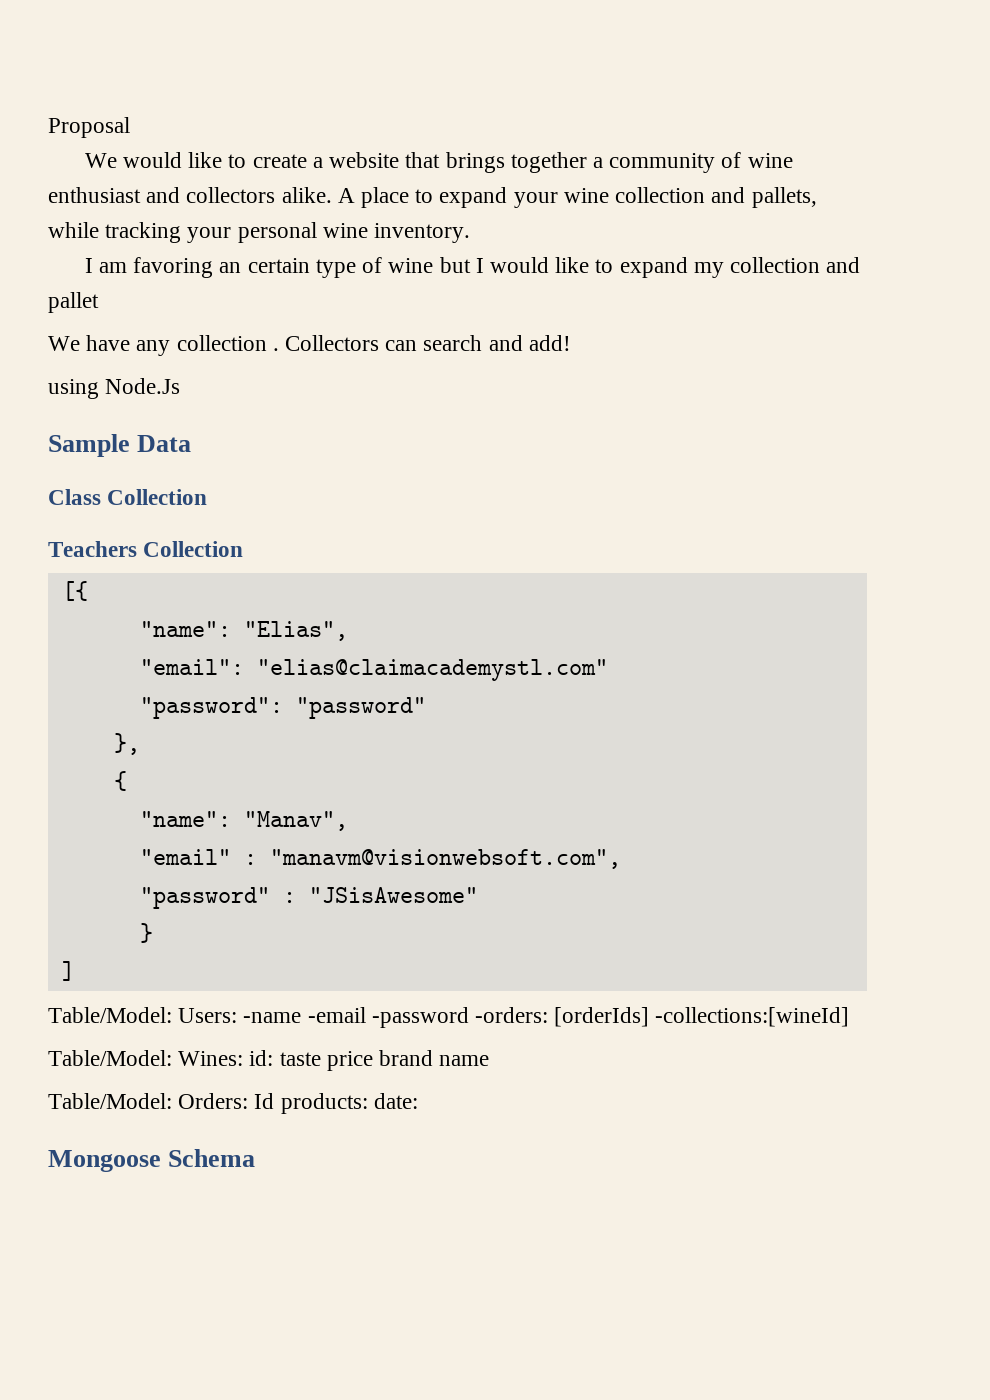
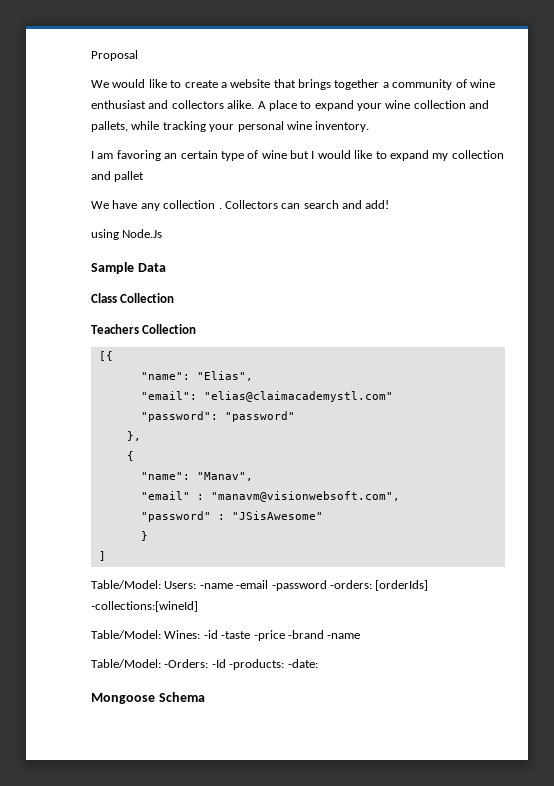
- Table/Model: Wines: id: taste price brand name
- Table/Model: Orders: Id products: date:
+ Table/Model: Wines: -id -taste -price -brand -name
+ Table/Model: -Orders: -Id -products: -date:

